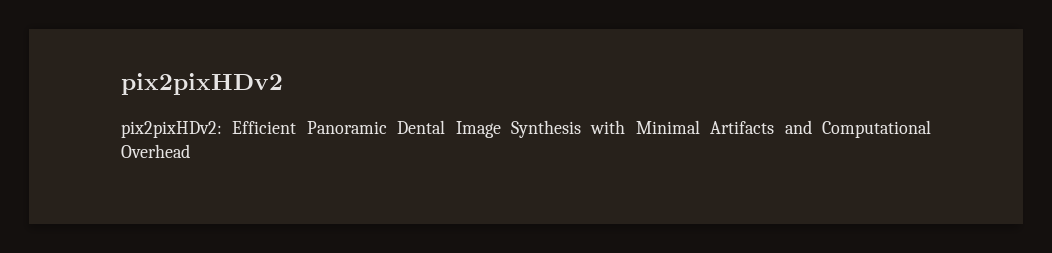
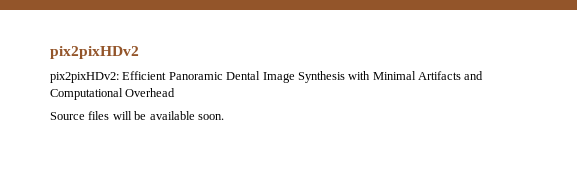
+ Source files will be available soon.

